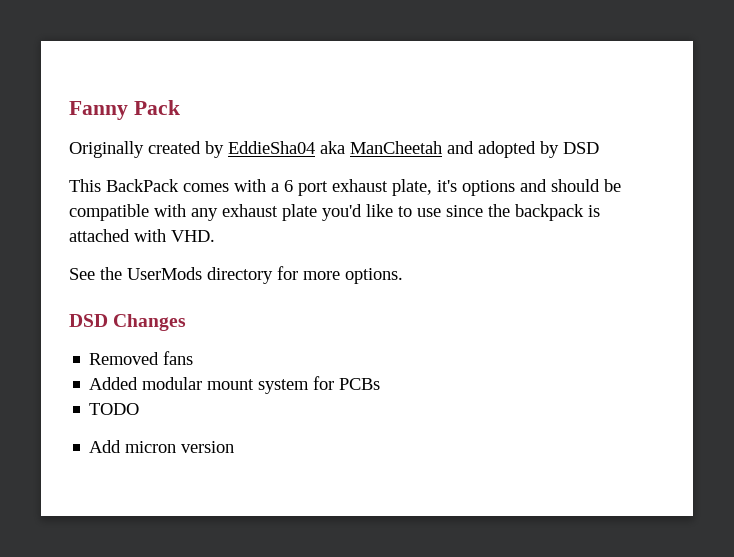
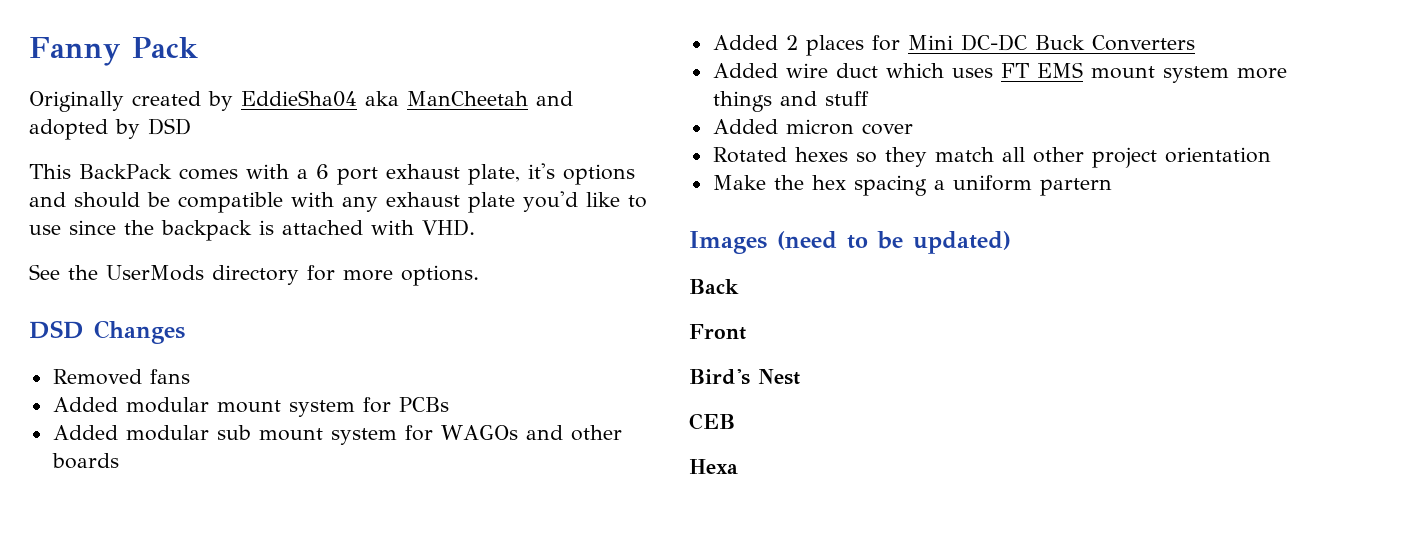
- TODO
- Add micron version
+ Added modular sub mount system for WAGOs and other boards
+ Added 2 places for Mini DC-DC Buck Converters
+ Added wire duct which uses FT EMS mount system more things and stuff
+ Added micron cover
+ Rotated hexes so they match all other project orientation
+ Make the hex spacing a uniform partern
+ Images (need to be updated)
+ Back
+ Front
+ Bird's Nest
+ CEB
+ Hexa

